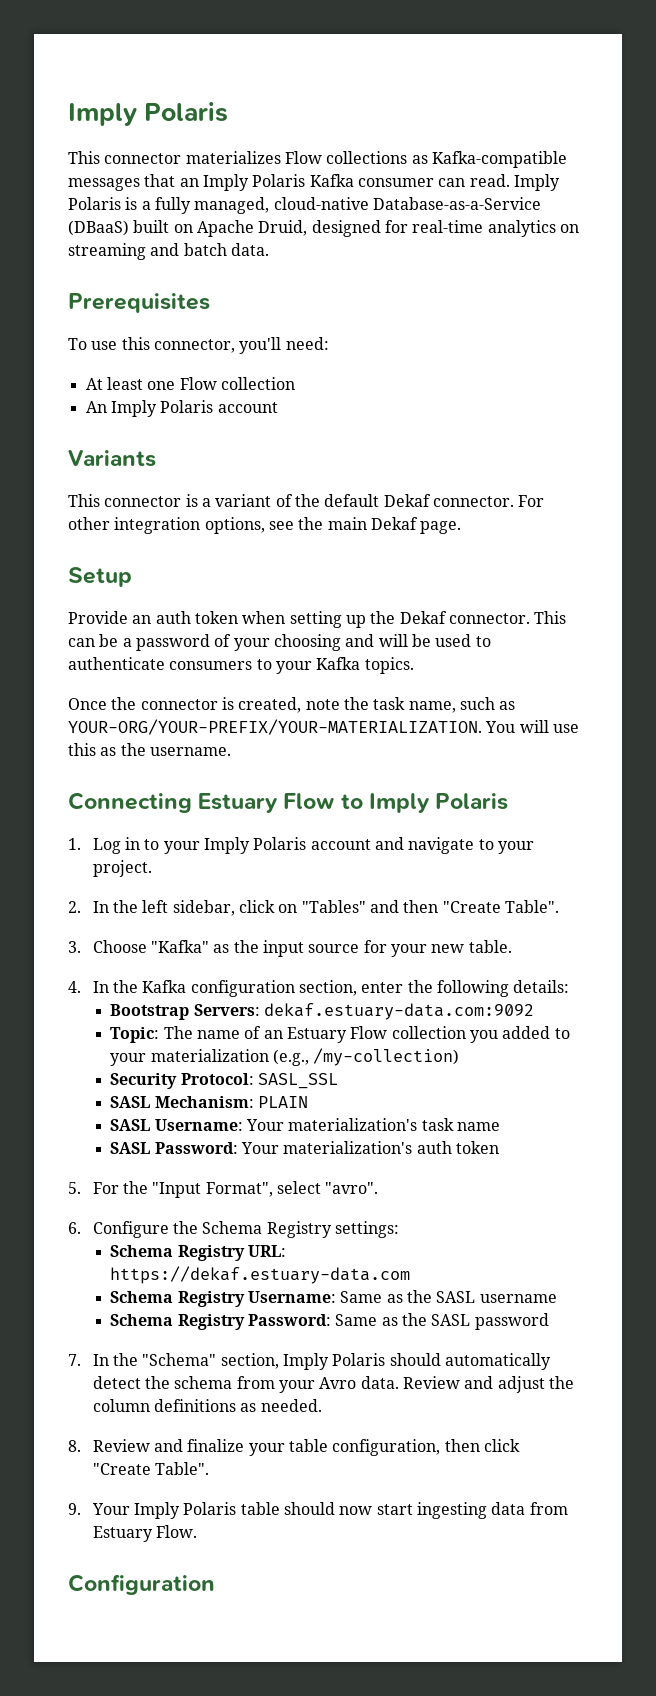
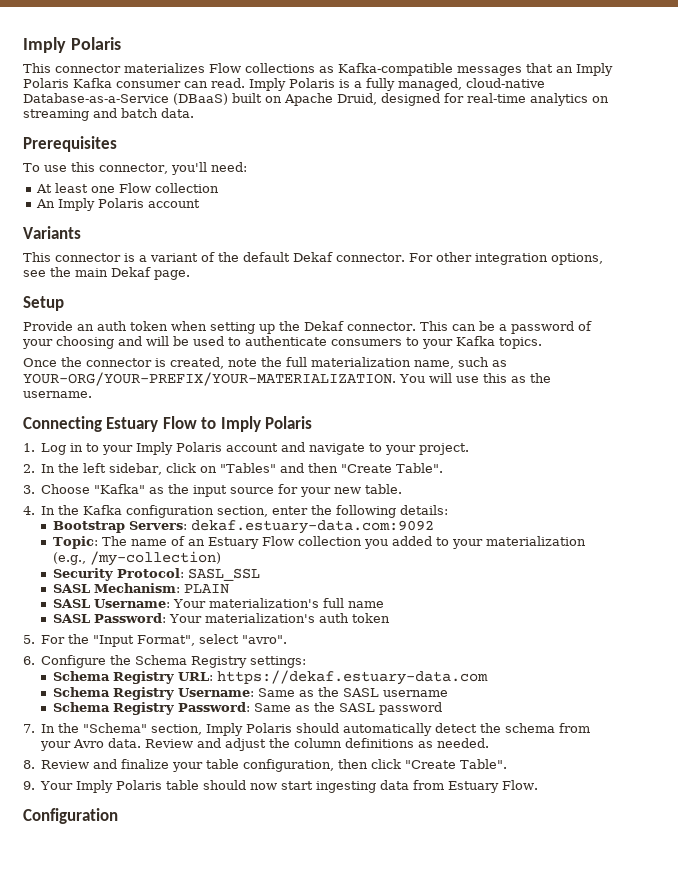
- Once the connector is created, note the task name, such as YOUR-ORG/YOUR-PREFIX/YOUR-MATERIALIZATION.
+ Once the connector is created, note the full materialization name, such as YOUR-ORG/YOUR-PREFIX/YOUR-MATERIALIZATION.
- SASL Username: Your materialization's task name
+ SASL Username: Your materialization's full name

